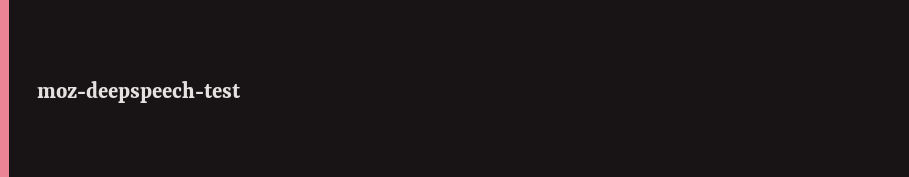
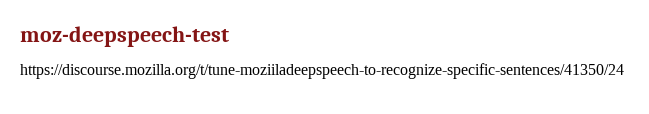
+ https://discourse.mozilla.org/t/tune-moziiladeepspeech-to-recognize-specific-sentences/41350/24

